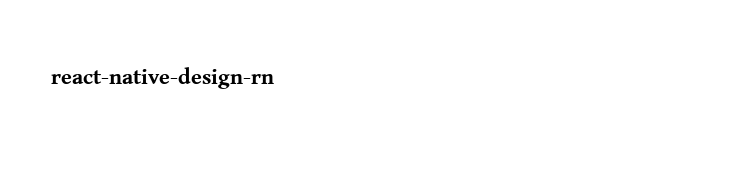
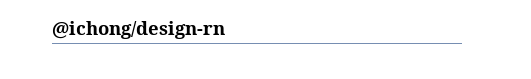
- react-native-design-rn
+ @ichong/design-rn

